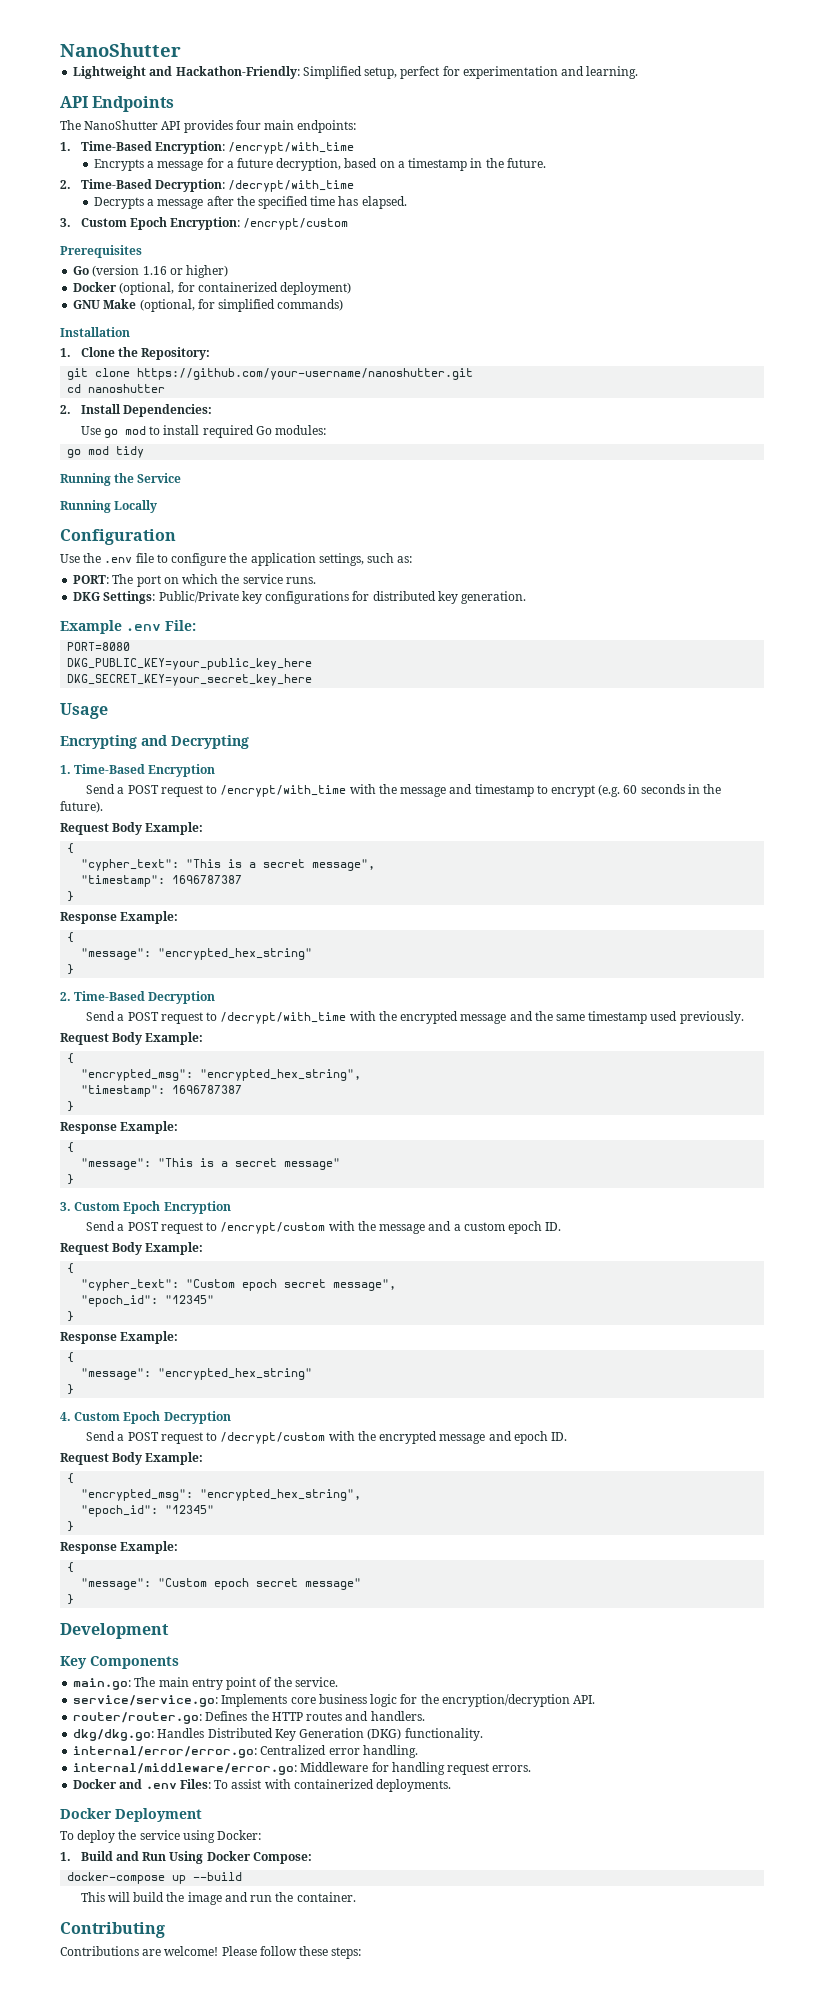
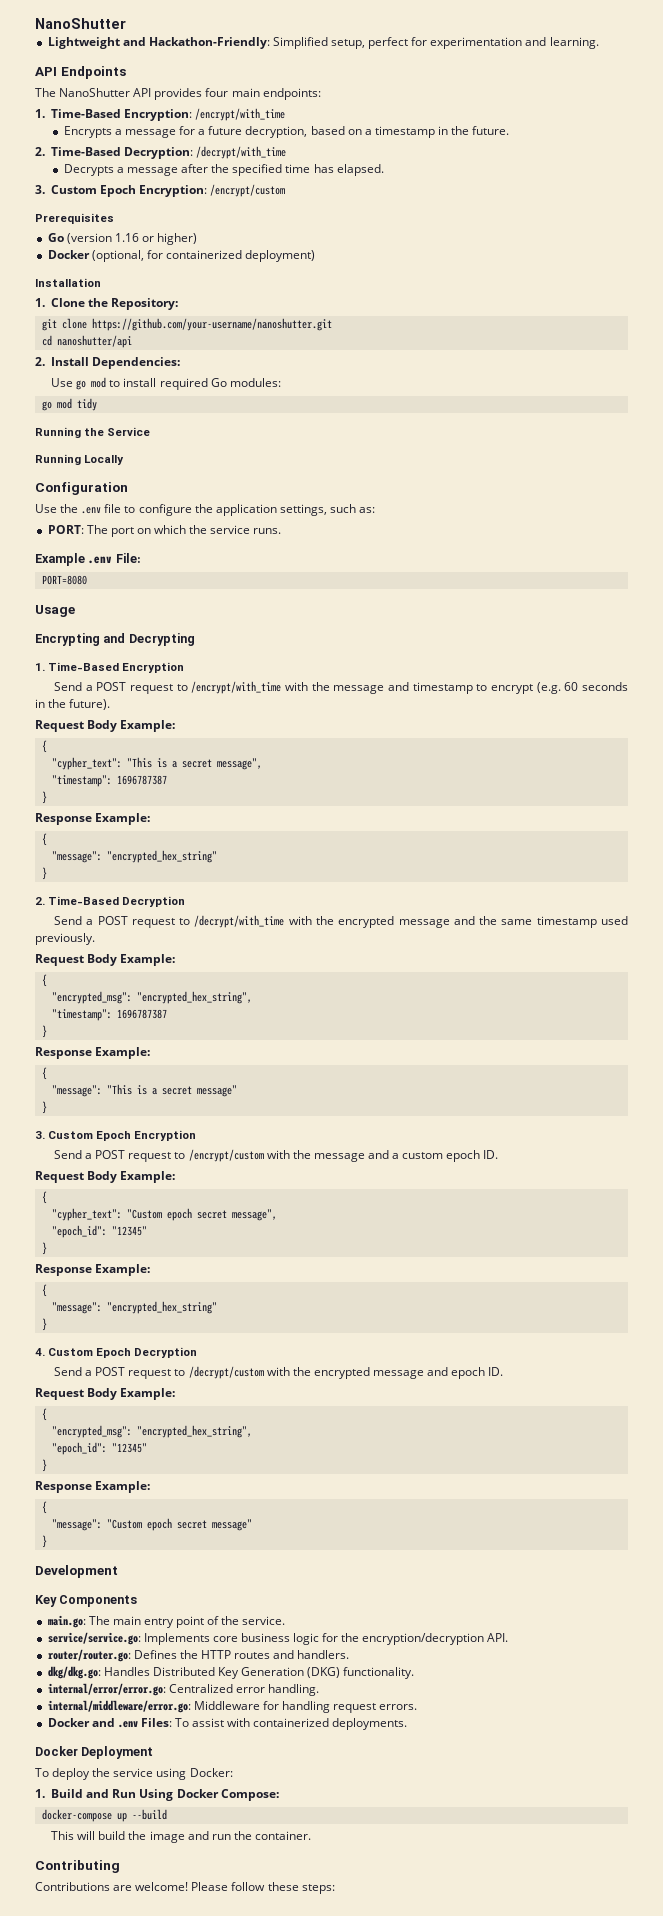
- GNU Make (optional, for simplified commands)
- cd nanoshutter
+ cd nanoshutter/api
- DKG Settings: Public/Private key configurations for distributed key generation.
- DKG_PUBLIC_KEY=your_public_key_here
- DKG_SECRET_KEY=your_secret_key_here

